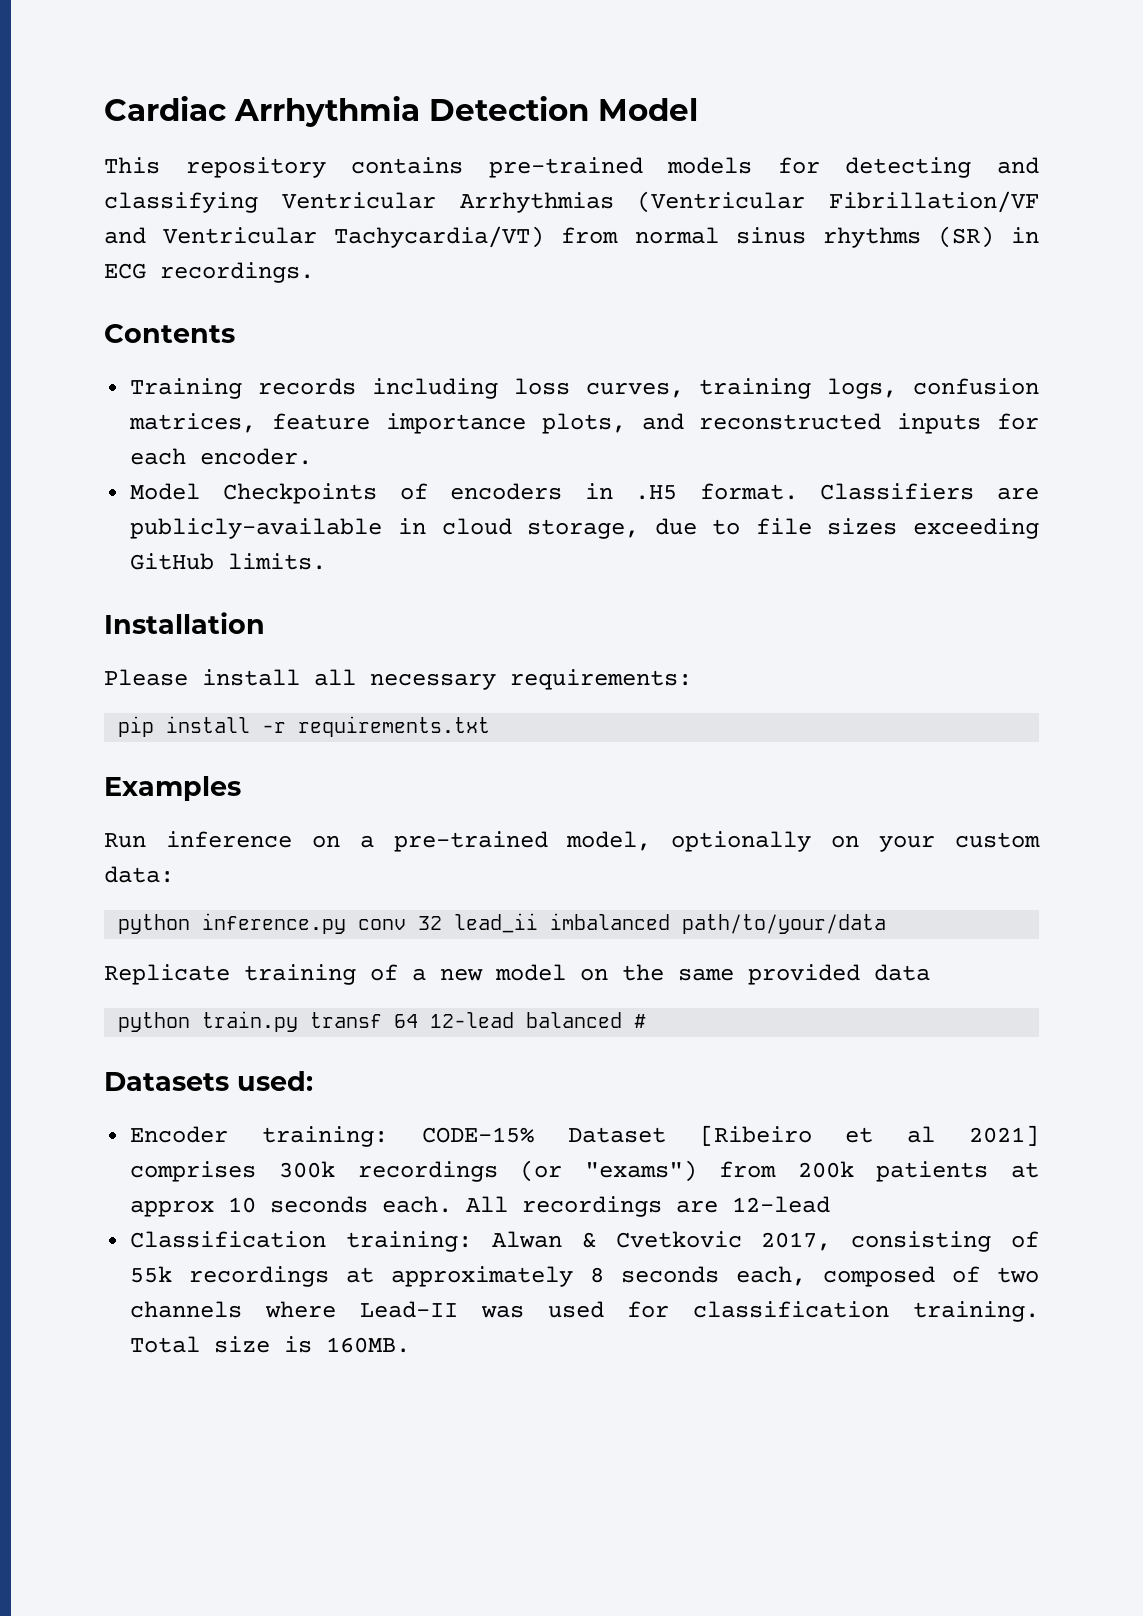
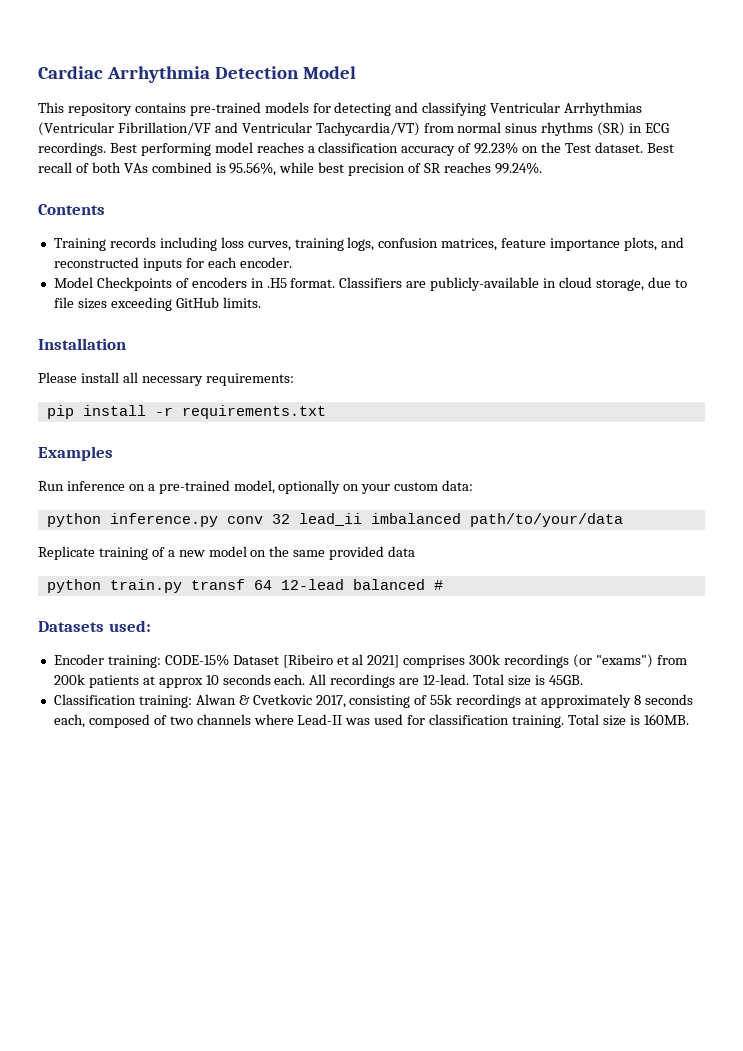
+ Best performing model reaches a classification accuracy of 92.23% on the Test dataset. Best recall of both VAs combined is 95.56%, while best precision of SR reaches 99.24%.
- All recordings are 12-lead
+ All recordings are 12-lead. Total size is 45GB.

